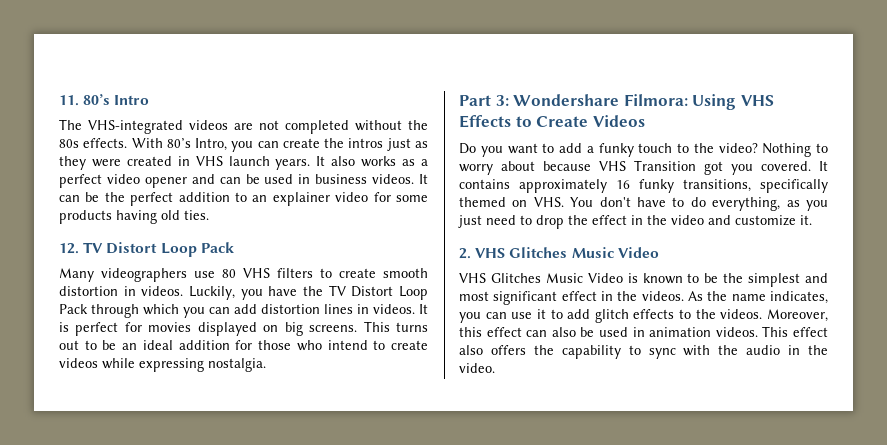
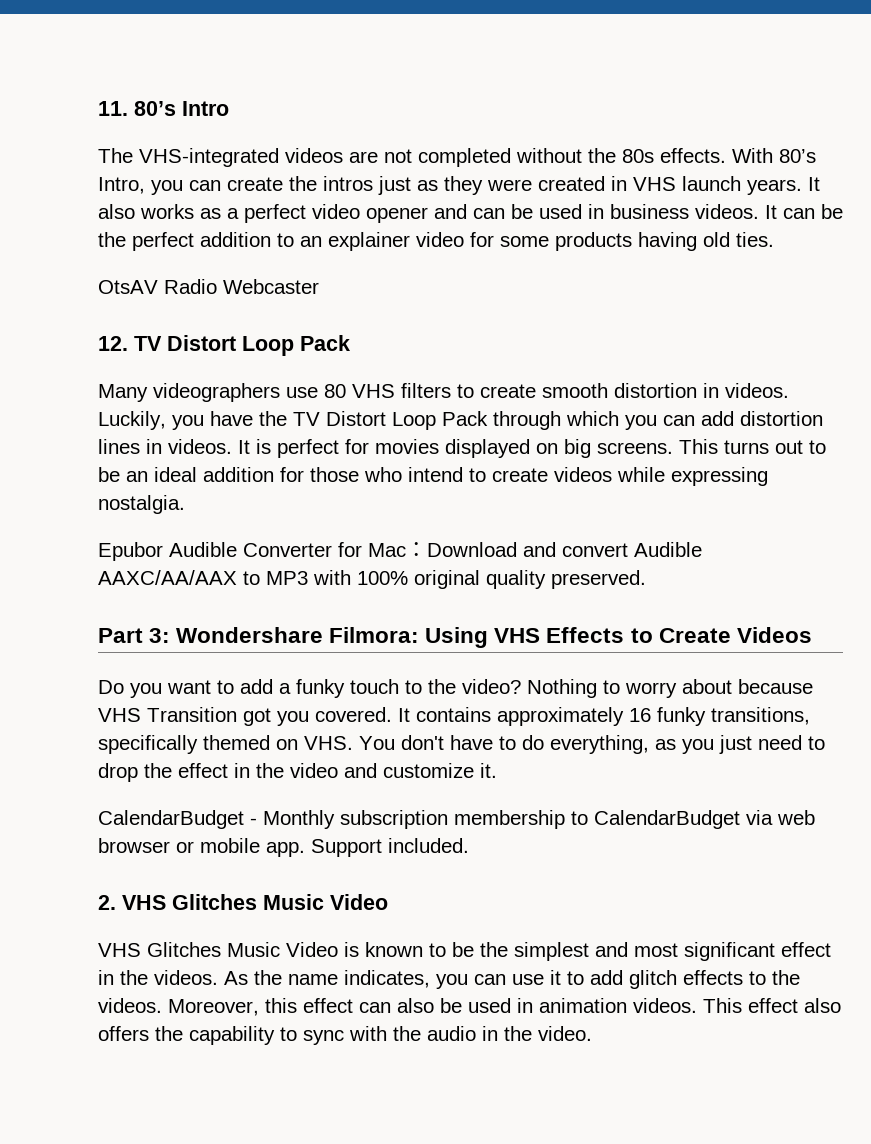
+ OtsAV Radio Webcaster
+ Epubor Audible Converter for Mac：Download and convert Audible AAXC/AA/AAX to MP3 with 100% original quality preserved.
+ CalendarBudget - Monthly subscription membership to CalendarBudget via web browser or mobile app. Support included.

